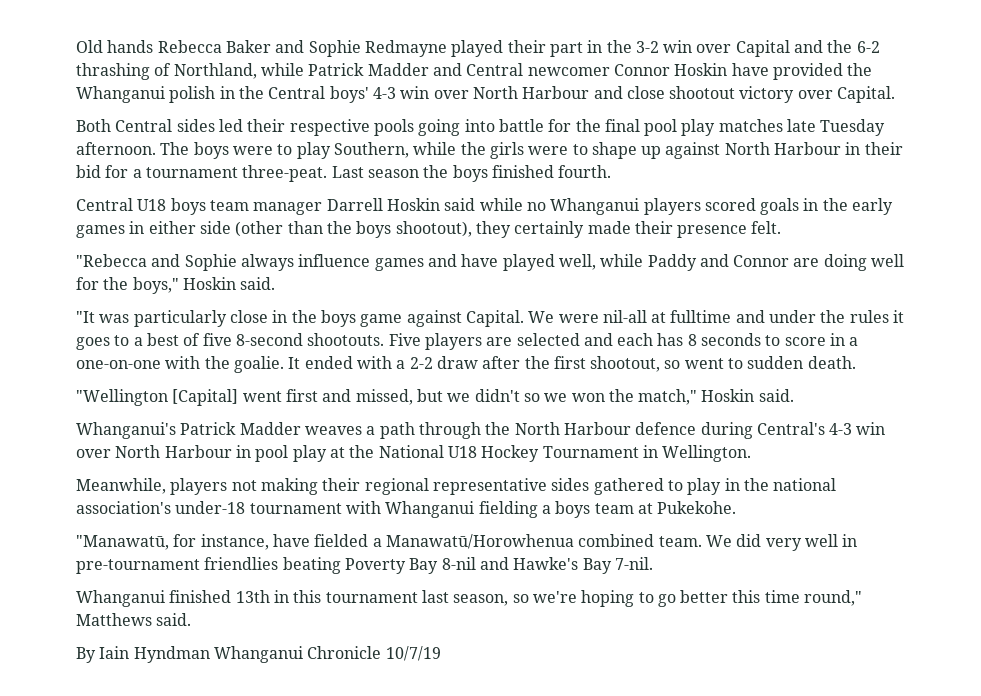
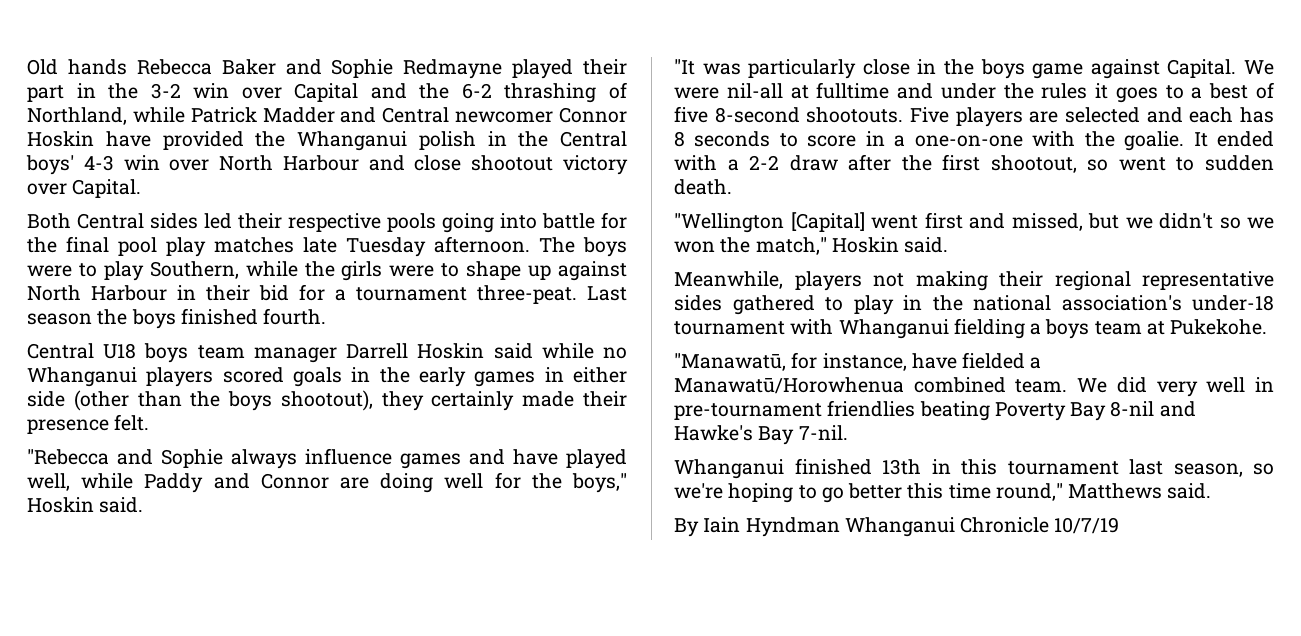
- Whanganui's Patrick Madder weaves a path through the North Harbour defence during Central's 4-3 win over North Harbour in pool play at the National U18 Hockey Tournament in Wellington.

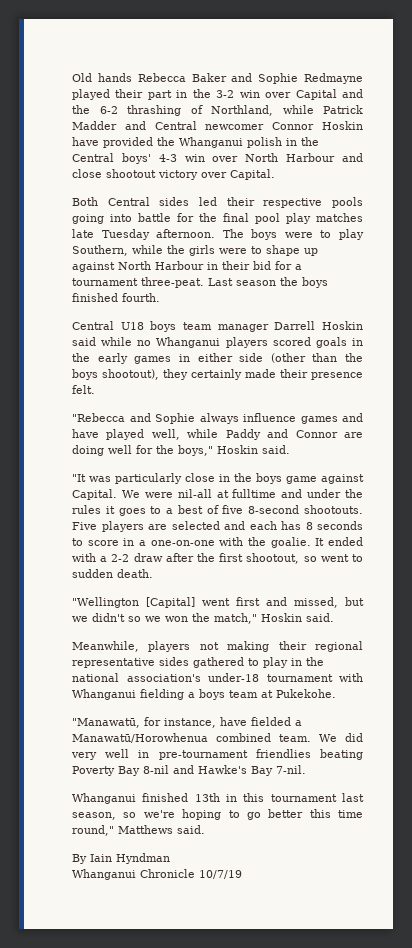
- By Iain Hyndman Whanganui Chronicle 10/7/19
+ By Iain Hyndman
+ Whanganui Chronicle 10/7/19

